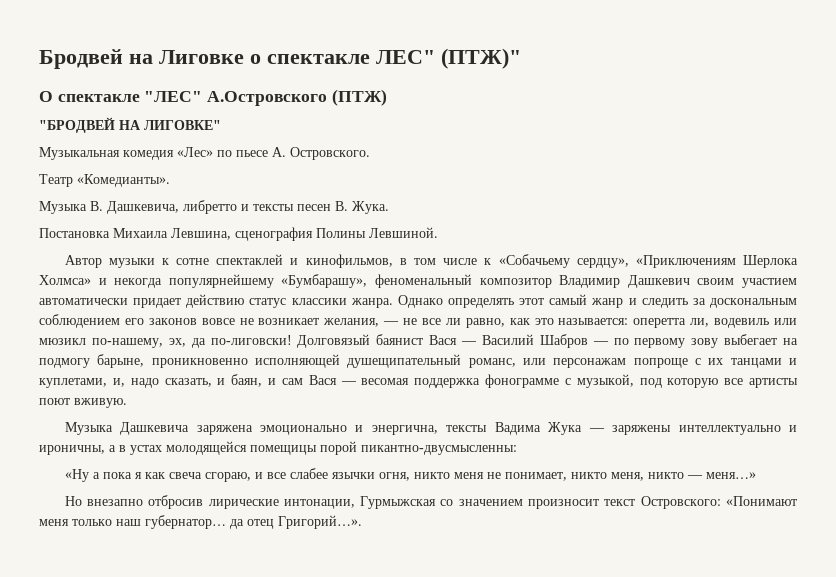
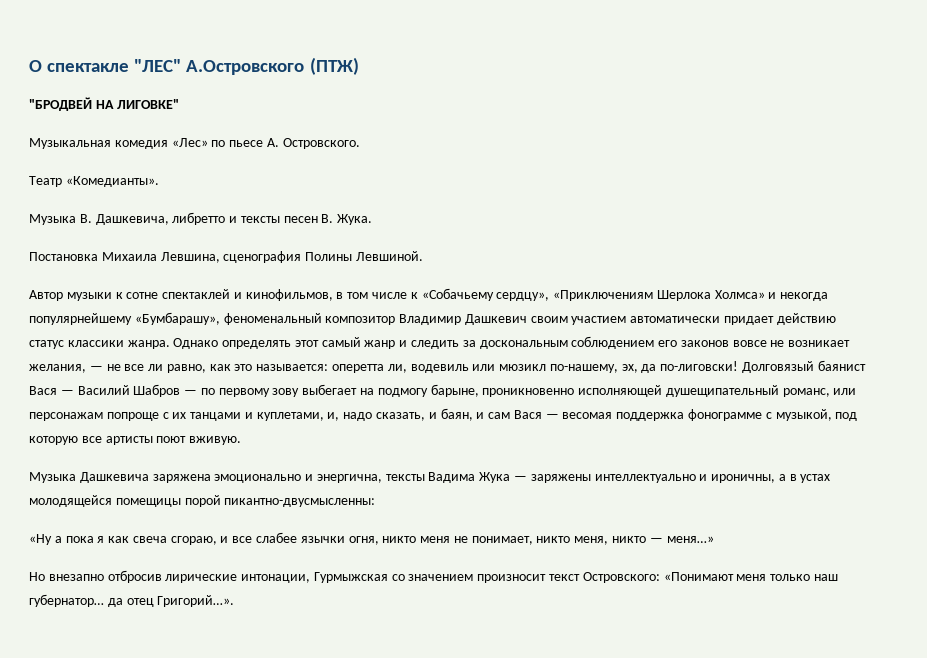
- Бродвей на Лиговке о спектакле ЛЕС" (ПТЖ)"

